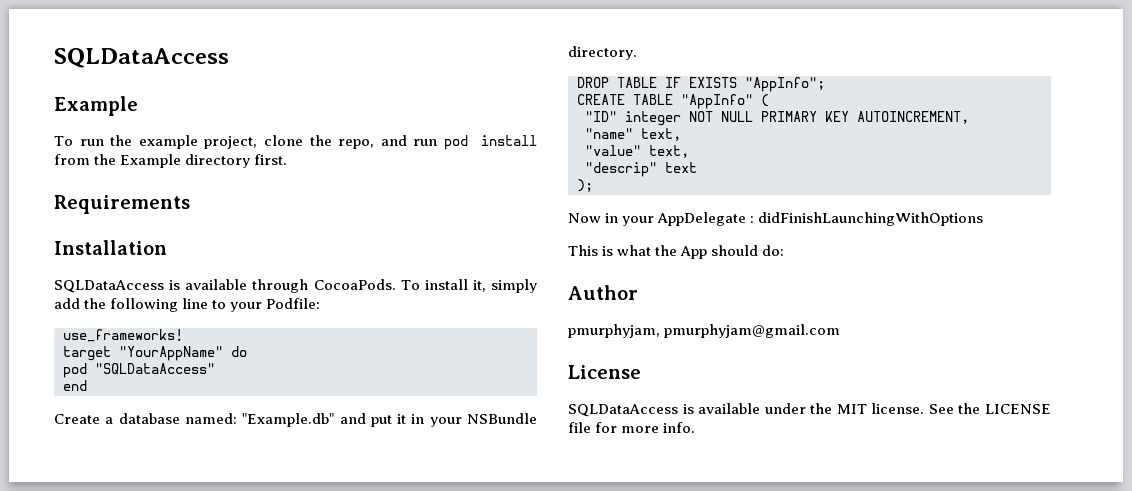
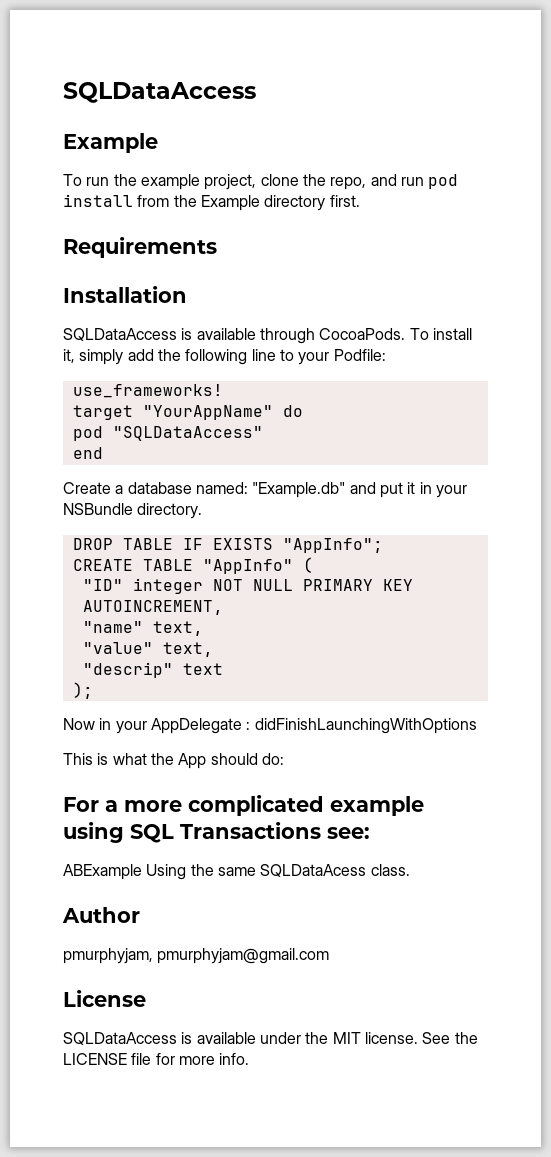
+ For a more complicated example using SQL Transactions see:
+ ABExample Using the same SQLDataAcess class.

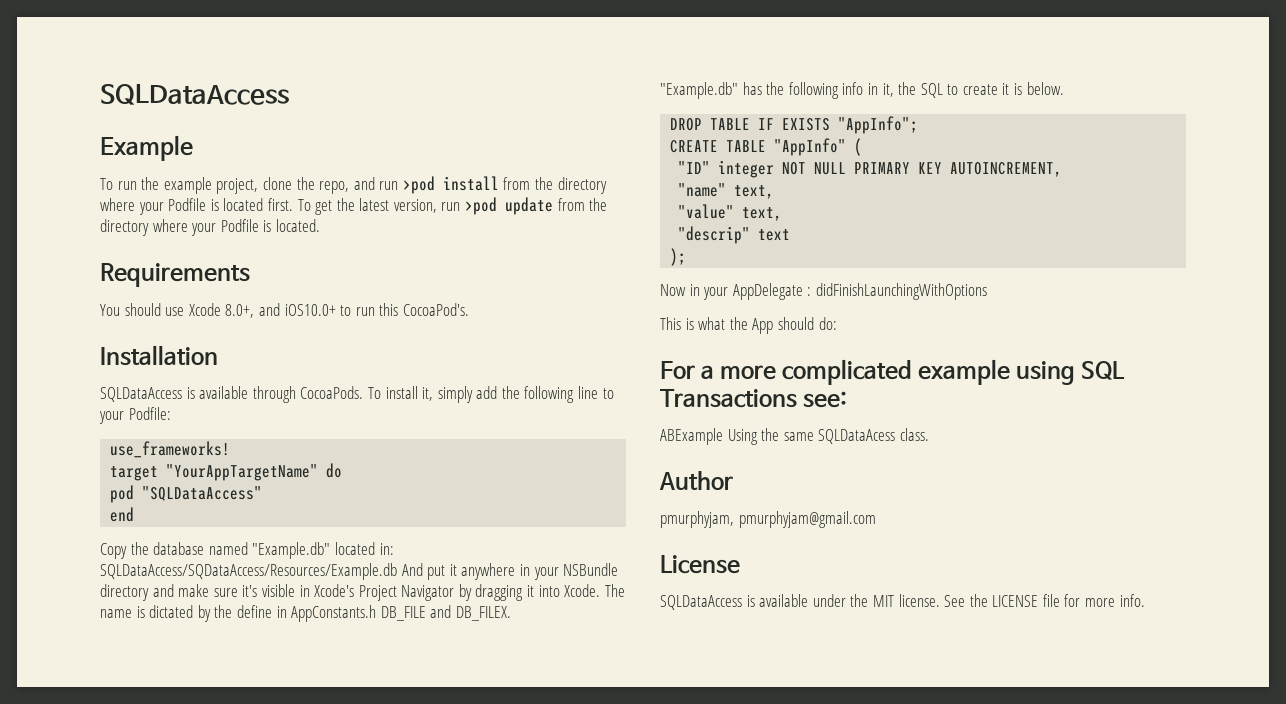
- To run the example project, clone the repo, and run pod install from the Example directory first.
+ To run the example project, clone the repo, and run >pod install from the directory where your Podfile is located first. To get the latest version, run >pod update from the directory where your Podfile is located.
  Requirements
+ You should use Xcode 8.0+, and iOS10.0+ to run this CocoaPod's.
- target "YourAppName" do
+ target "YourAppTargetName" do
- Create a database named: "Example.db" and put it in your NSBundle directory.
+ Copy the database named "Example.db" located in: SQLDataAccess/SQDataAccess/Resources/Example.db And put it anywhere in your NSBundle directory and make sure it's visible in Xcode's Project Navigator by dragging it into Xcode. The name is dictated by the define in AppConstants.h DB_FILE and DB_FILEX.
+ "Example.db" has the following info in it, the SQL to create it is below.

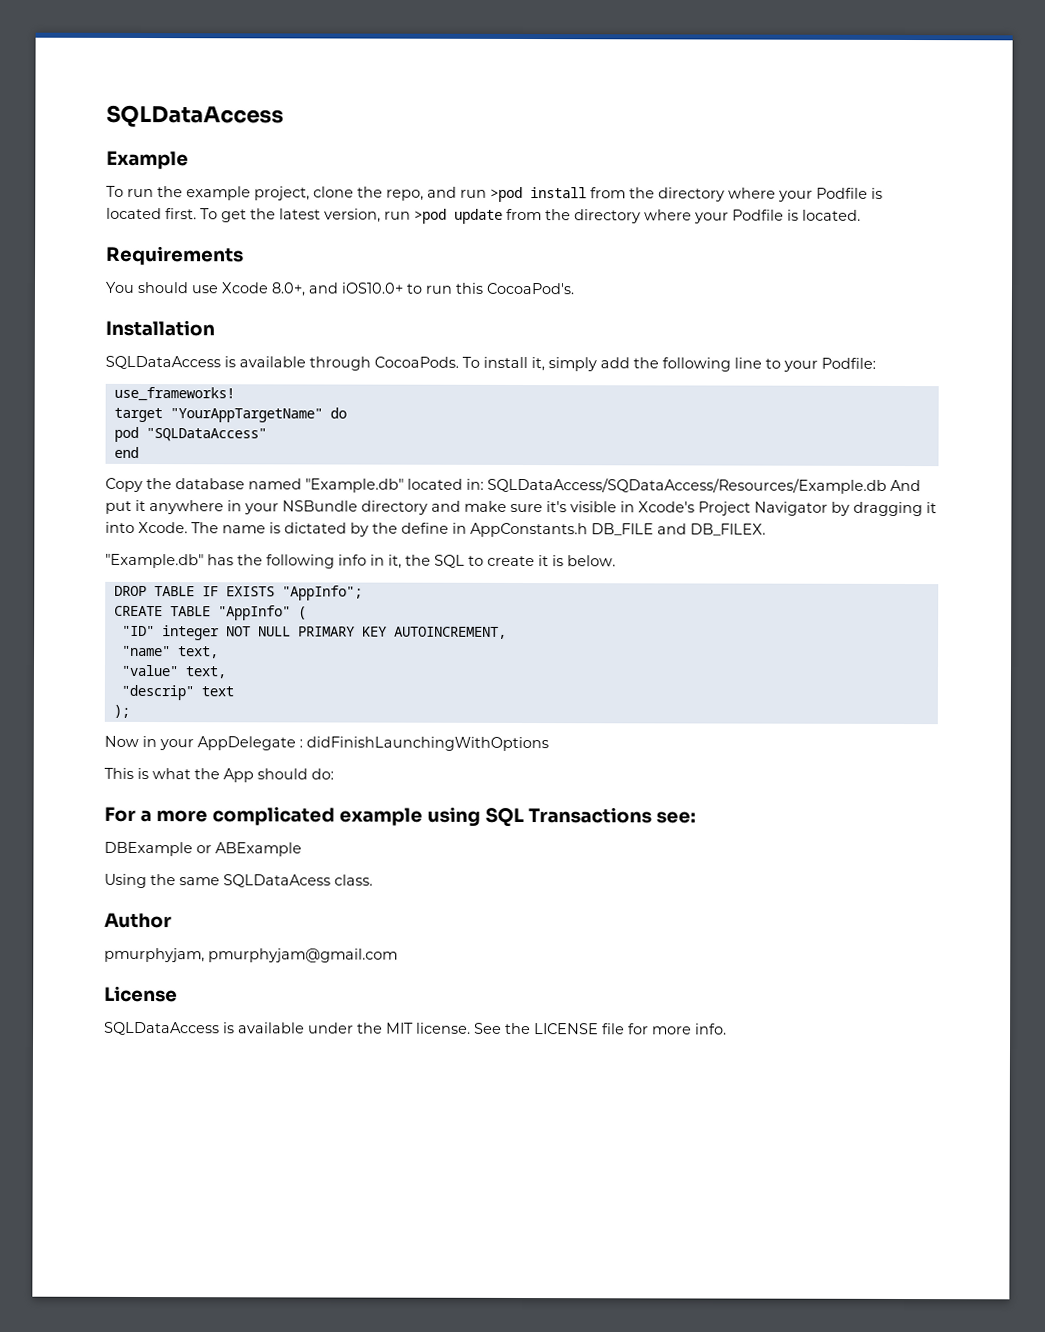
- ABExample Using the same SQLDataAcess class.
+ DBExample or ABExample
+ Using the same SQLDataAcess class.

